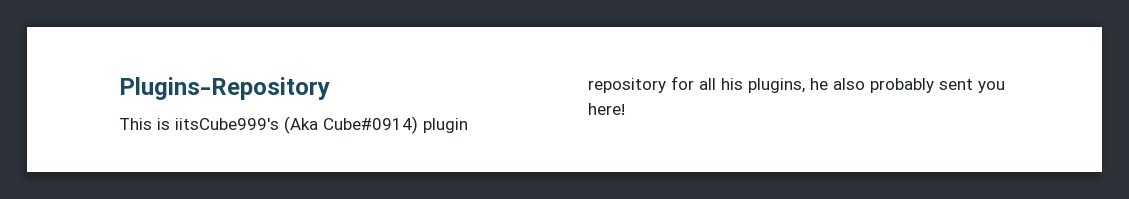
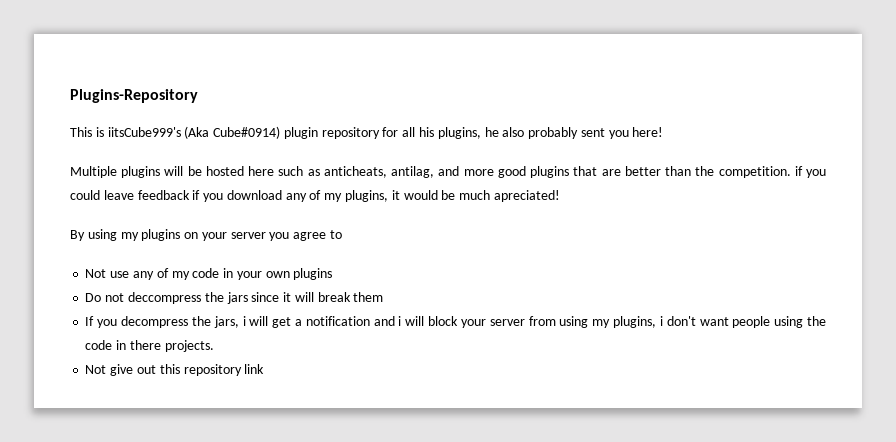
+ Multiple plugins will be hosted here such as anticheats, antilag, and more good plugins that are better than the competition. if you could leave feedback if you download any of my plugins, it would be much apreciated!
+ By using my plugins on your server you agree to
+ Not use any of my code in your own plugins
+ Do not deccompress the jars since it will break them
+ If you decompress the jars, i will get a notification and i will block your server from using my plugins, i don't want people using the code in there projects.
+ Not give out this repository link

